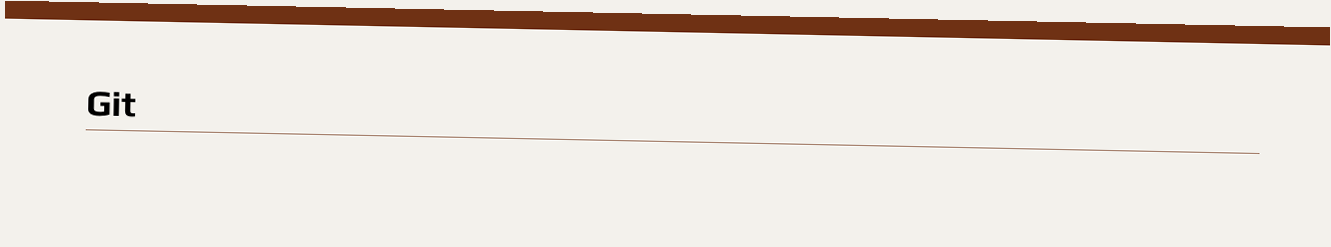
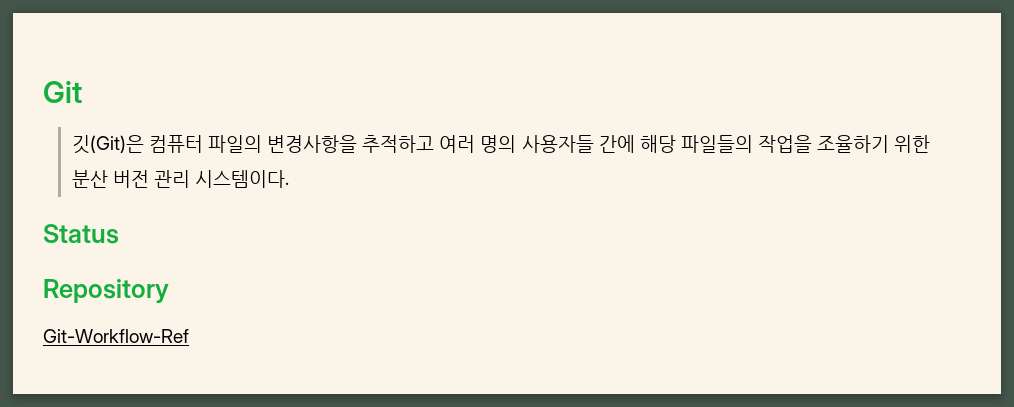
+ 깃(Git)은 컴퓨터 파일의 변경사항을 추적하고 여러 명의 사용자들 간에 해당 파일들의 작업을 조율하기 위한 분산 버전 관리 시스템이다.
+ Status
+ Repository
+ Git-Workflow-Ref

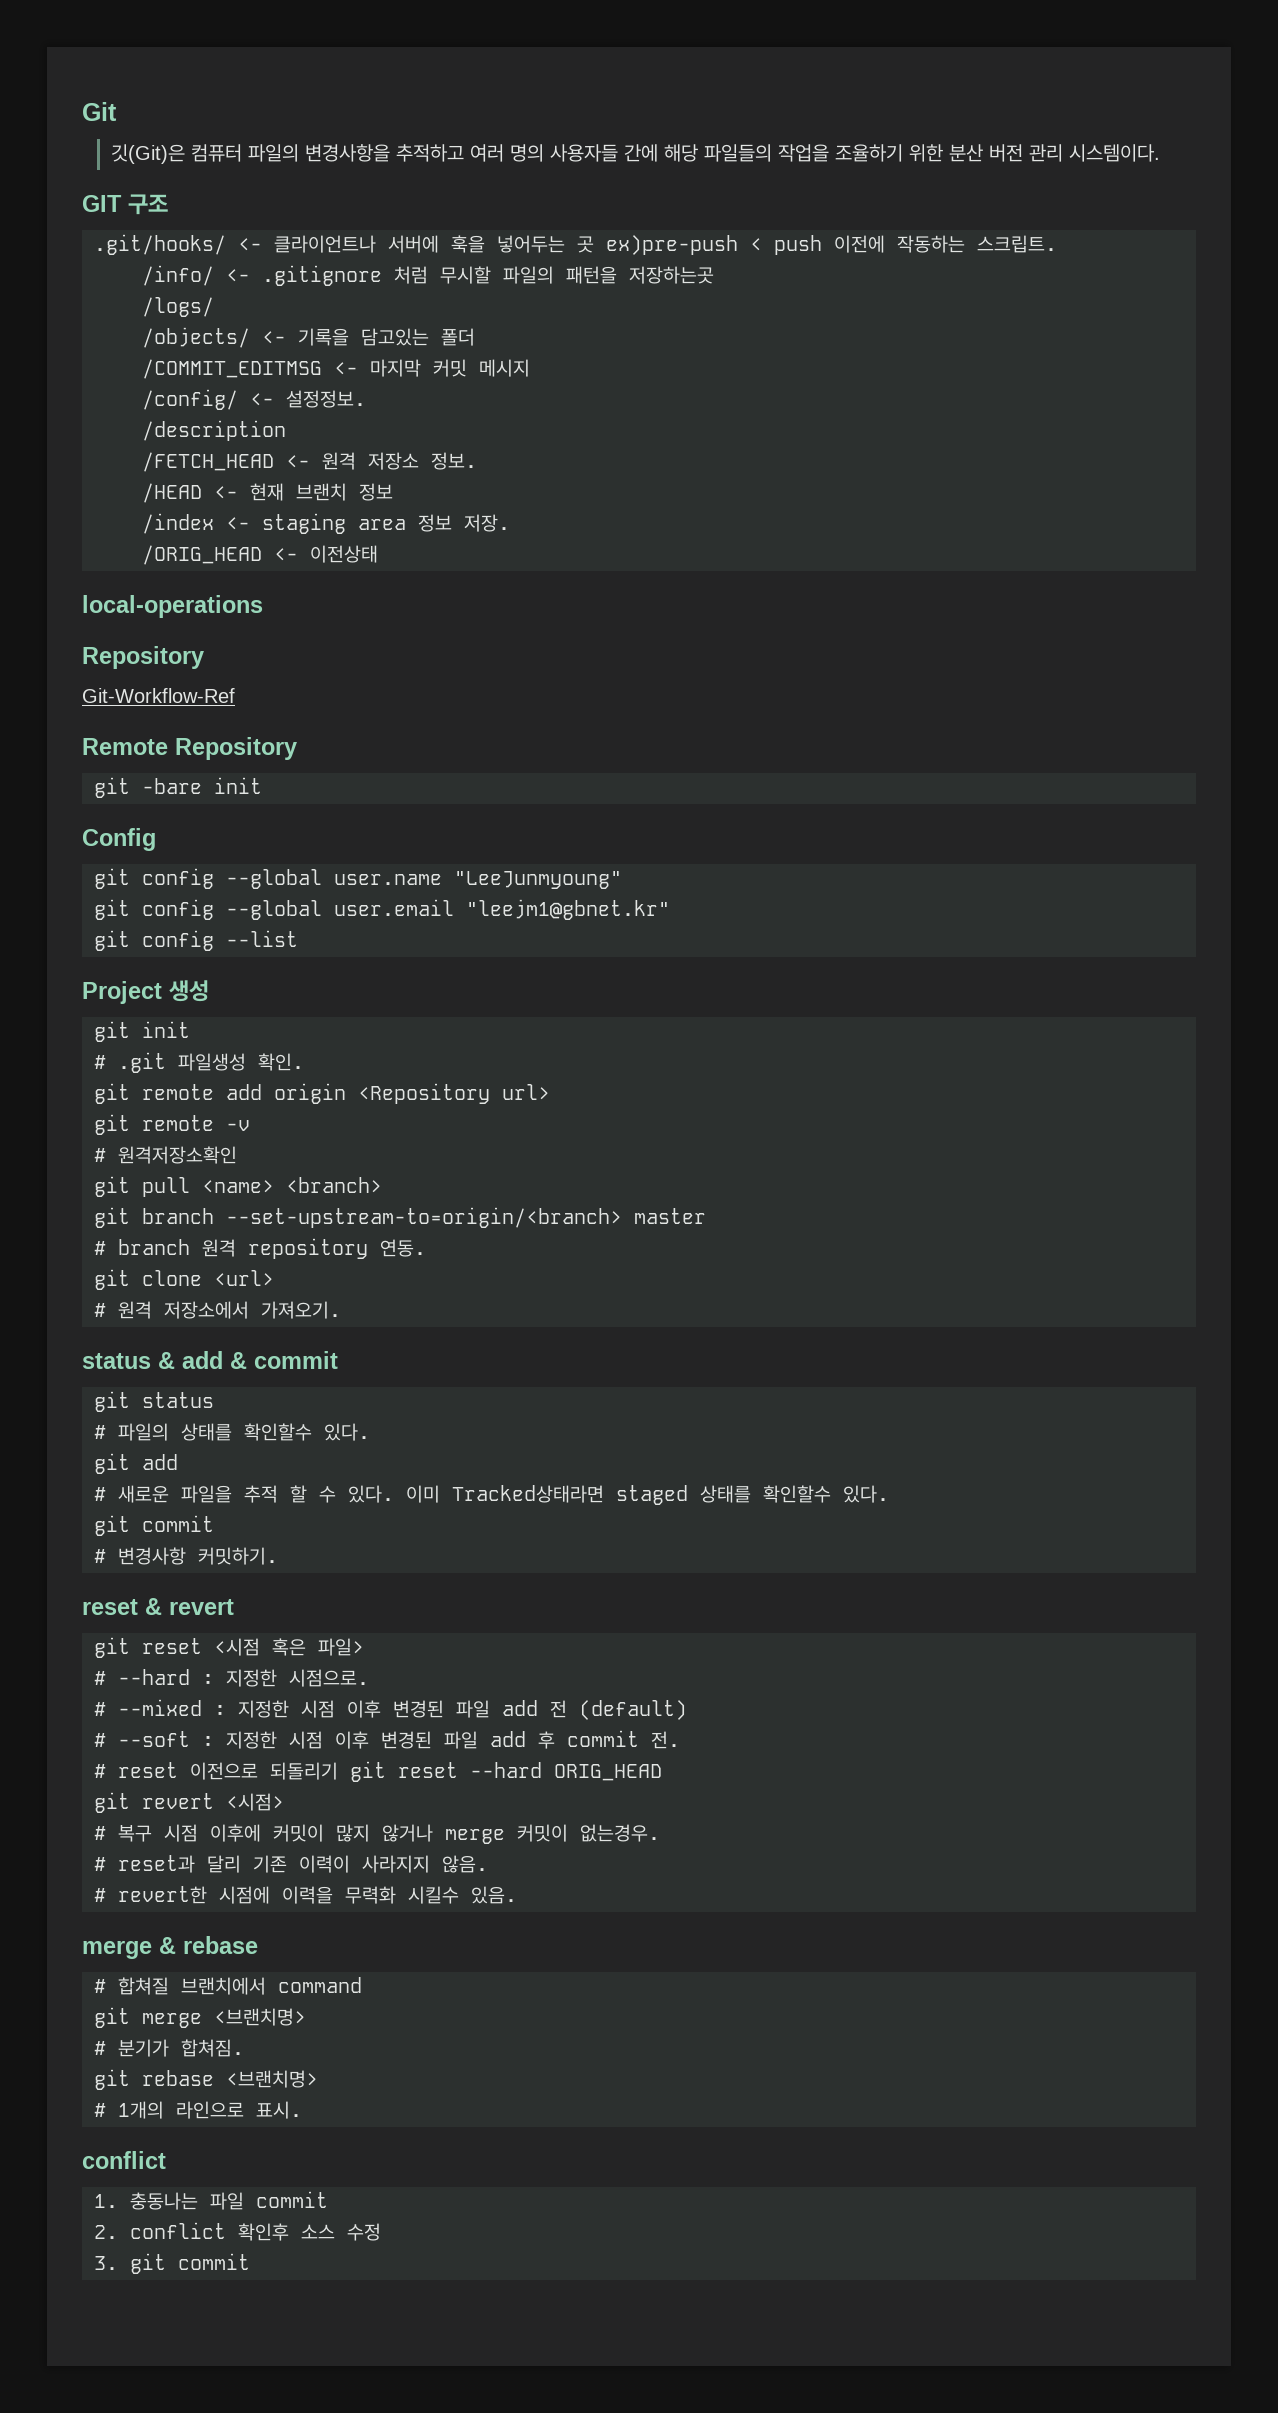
- Status
+ GIT 구조
+ .git/hooks/ <- 클라이언트나 서버에 훅을 넣어두는 곳 ex)pre-push < push 이전에 작동하는 스크립트.
+ /info/ <- .gitignore 처럼 무시할 파일의 패턴을 저장하는곳
+ /logs/
+ /objects/ <- 기록을 담고있는 폴더
+ /COMMIT_EDITMSG <- 마지막 커밋 메시지
+ /config/ <- 설정정보.
+ /description
+ /FETCH_HEAD <- 원격 저장소 정보.
+ /HEAD <- 현재 브랜치 정보
+ /index <- staging area 정보 저장.
+ /ORIG_HEAD <- 이전상태
+ local-operations
  Repository
  Git-Workflow-Ref
+ Remote Repository
+ git -bare init
+ Config
+ git config --global user.name "LeeJunmyoung"
+ git config --global user.email "leejm1@gbnet.kr"
+ git config --list
+ Project 생성
+ git init
+ # .git 파일생성 확인.
+ git remote add origin <Repository url>
+ git remote -v
+ # 원격저장소확인
+ git pull <name> <branch>
+ git branch --set-upstream-to=origin/<branch> master
+ # branch 원격 repository 연동.
+ git clone <url>
+ # 원격 저장소에서 가져오기.
+ status & add & commit
+ git status
+ # 파일의 상태를 확인할수 있다.
+ git add
+ # 새로운 파일을 추적 할 수 있다. 이미 Tracked상태라면 staged 상태를 확인할수 있다.
+ git commit
+ # 변경사항 커밋하기.
+ reset & revert
+ git reset <시점 혹은 파일>
+ # --hard : 지정한 시점으로.
+ # --mixed : 지정한 시점 이후 변경된 파일 add 전 (default)
+ # --soft : 지정한 시점 이후 변경된 파일 add 후 commit 전.
+ # reset 이전으로 되돌리기 git reset --hard ORIG_HEAD
+ git revert <시점>
+ # 복구 시점 이후에 커밋이 많지 않거나 merge 커밋이 없는경우.
+ # reset과 달리 기존 이력이 사라지지 않음.
+ # revert한 시점에 이력을 무력화 시킬수 있음.
+ merge & rebase
+ # 합쳐질 브랜치에서 command
+ git merge <브랜치명>
+ # 분기가 합쳐짐.
+ git rebase <브랜치명>
+ # 1개의 라인으로 표시.
+ conflict
+ 1. 충동나는 파일 commit
+ 2. conflict 확인후 소스 수정
+ 3. git commit

